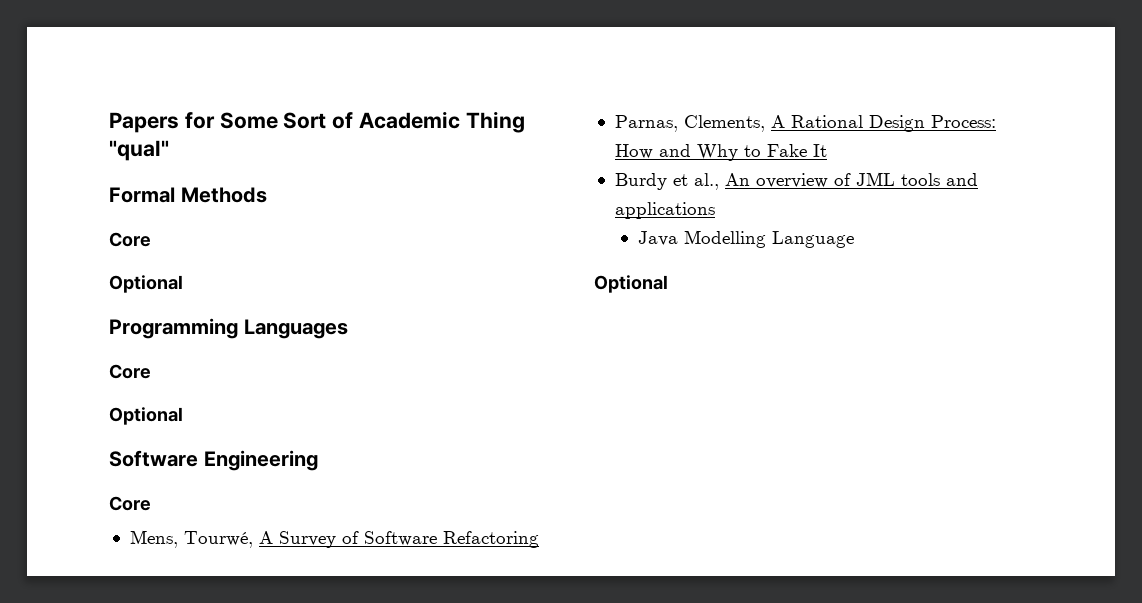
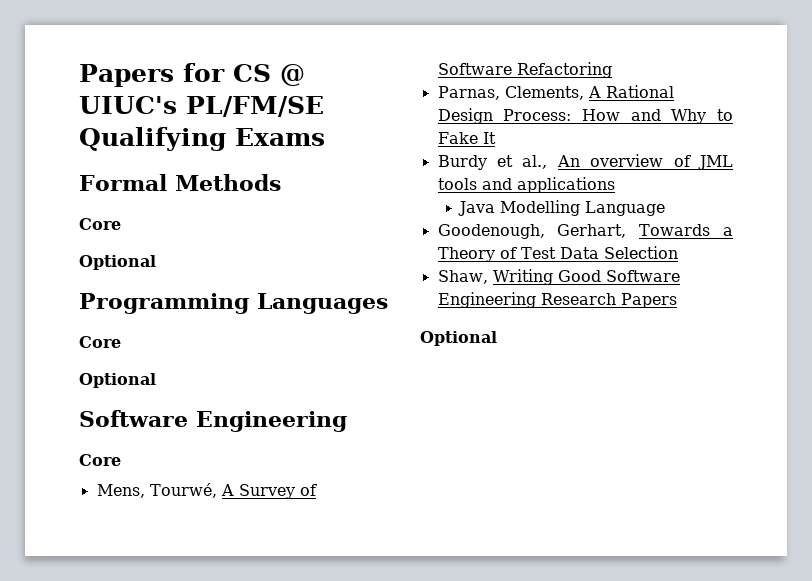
- Papers for Some Sort of Academic Thing "qual"
+ Papers for CS @ UIUC's PL/FM/SE Qualifying Exams
+ Goodenough, Gerhart, Towards a Theory of Test Data Selection
+ Shaw, Writing Good Software Engineering Research Papers

